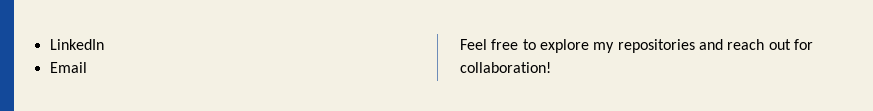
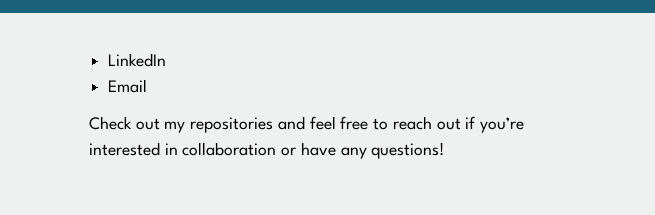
- Feel free to explore my repositories and reach out for collaboration!
+ Check out my repositories and feel free to reach out if you’re interested in collaboration or have any questions!

